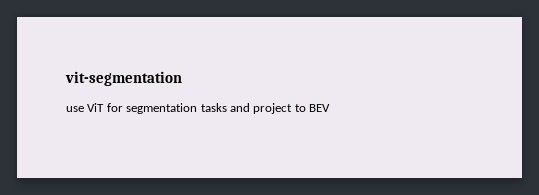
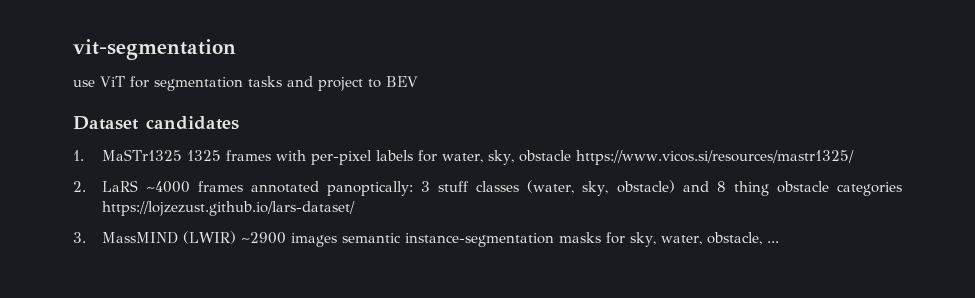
+ Dataset candidates
+ 1. MaSTr1325 1325 frames with per-pixel labels for water, sky, obstacle https://www.vicos.si/resources/mastr1325/
+ 2. LaRS ~4000 frames annotated panoptically: 3 stuff classes (water, sky, obstacle) and 8 thing obstacle categories https://lojzezust.github.io/lars-dataset/
+ 3. MassMIND (LWIR) ~2900 images semantic instance-segmentation masks for sky, water, obstacle, ...

